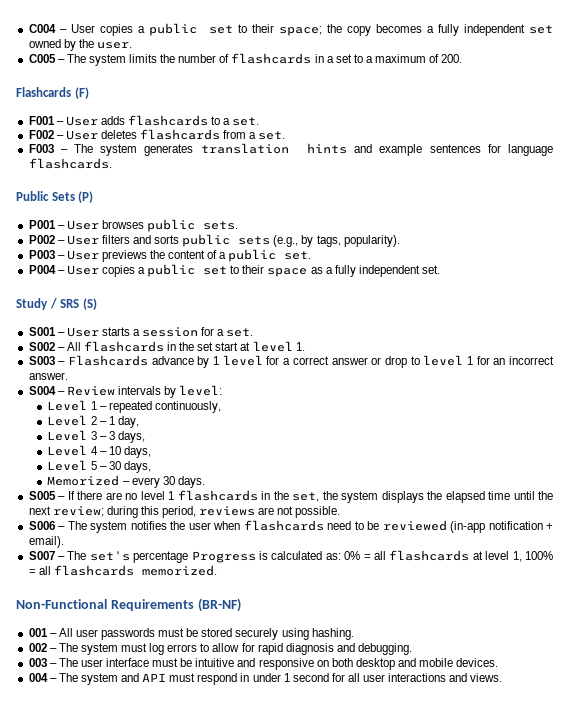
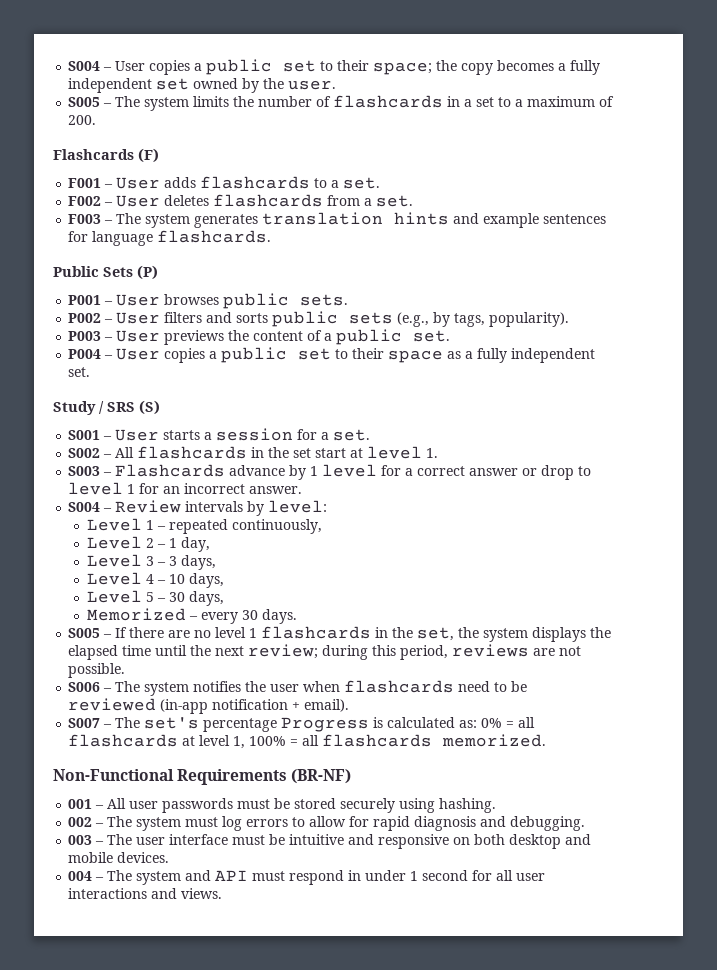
- C004 – User copies a public set to their space; the copy becomes a fully independent set owned by the user.
+ S004 – User copies a public set to their space; the copy becomes a fully independent set owned by the user.
- C005 – The system limits the number of flashcards in a set to a maximum of 200.
+ S005 – The system limits the number of flashcards in a set to a maximum of 200.

